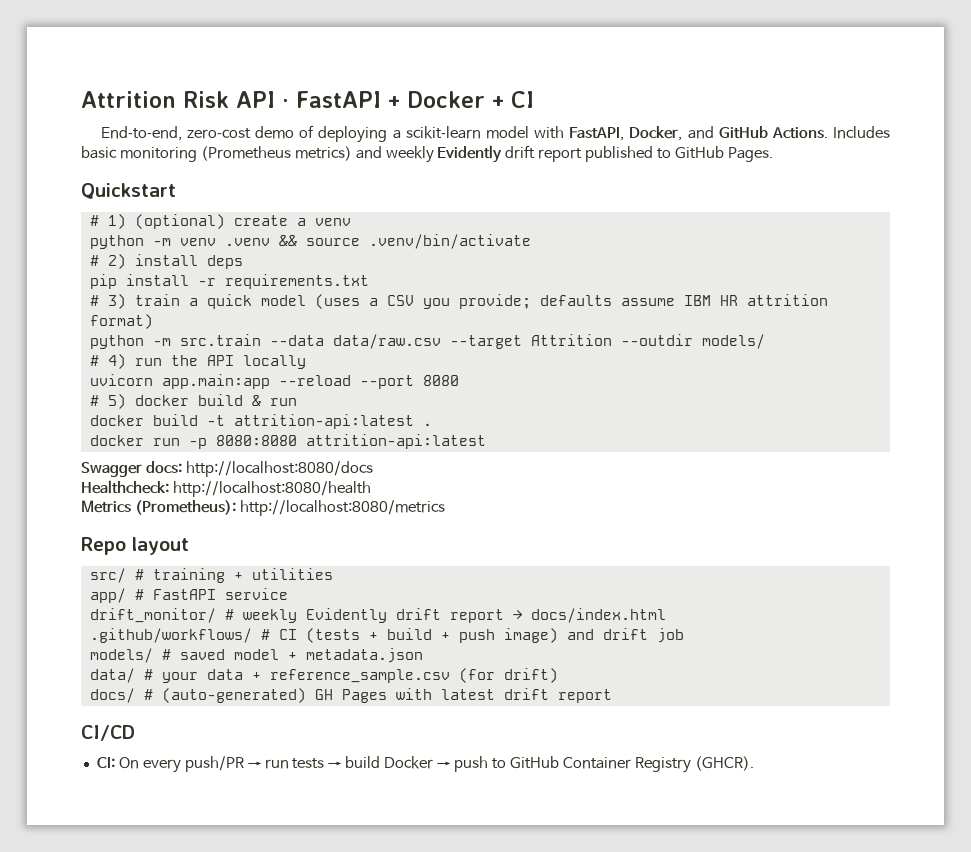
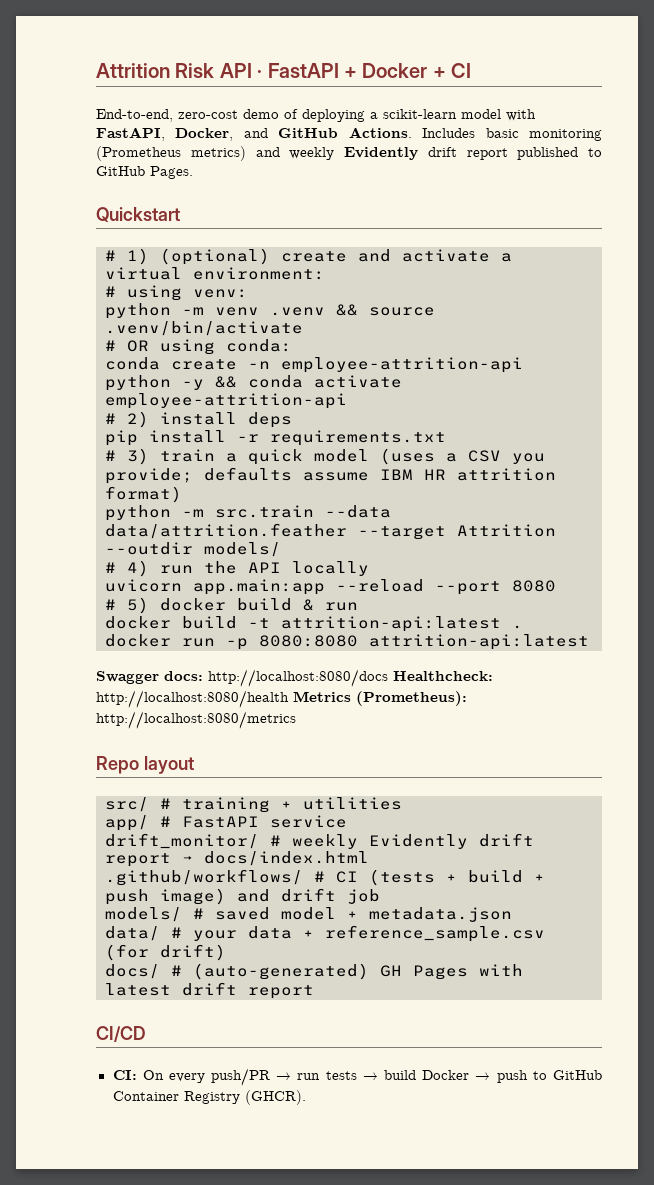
- # 1) (optional) create a venv
+ # 1) (optional) create and activate a virtual environment:
+ # using venv:
+ # OR using conda:
+ conda create -n employee-attrition-api python -y && conda activate employee-attrition-api
- python -m src.train --data data/raw.csv --target Attrition --outdir models/
+ python -m src.train --data data/attrition.feather --target Attrition --outdir models/
- Swagger docs: http://localhost:8080/docs
- Healthcheck: http://localhost:8080/health
- Metrics (Prometheus): http://localhost:8080/metrics
+ Swagger docs: http://localhost:8080/docs Healthcheck: http://localhost:8080/health Metrics (Prometheus): http://localhost:8080/metrics

